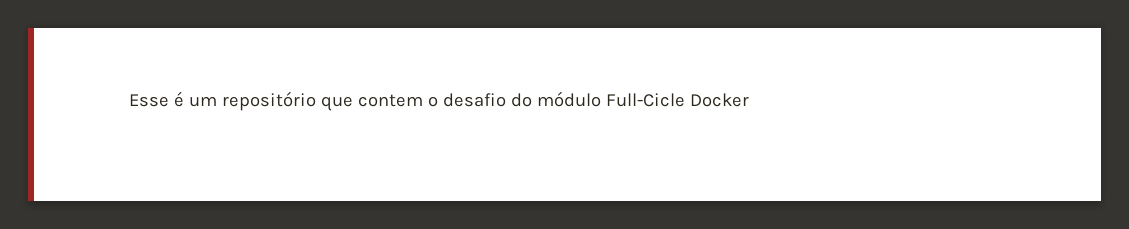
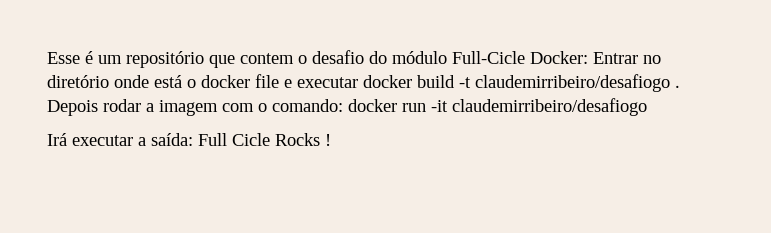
- Esse é um repositório que contem o desafio do módulo Full-Cicle Docker
+ Esse é um repositório que contem o desafio do módulo Full-Cicle Docker: Entrar no diretório onde está o docker file e executar docker build -t claudemirribeiro/desafiogo . Depois rodar a imagem com o comando: docker run -it claudemirribeiro/desafiogo
+ Irá executar a saída: Full Cicle Rocks !

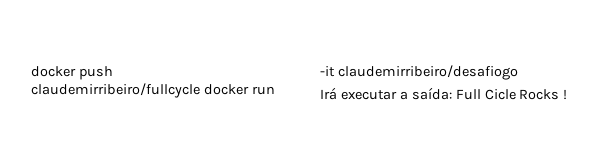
- Esse é um repositório que contem o desafio do módulo Full-Cicle Docker: Entrar no diretório onde está o docker file e executar docker build -t claudemirribeiro/desafiogo . Depois rodar a imagem com o comando: docker run -it claudemirribeiro/desafiogo
+ docker push claudemirribeiro/fullcycle docker run -it claudemirribeiro/desafiogo

